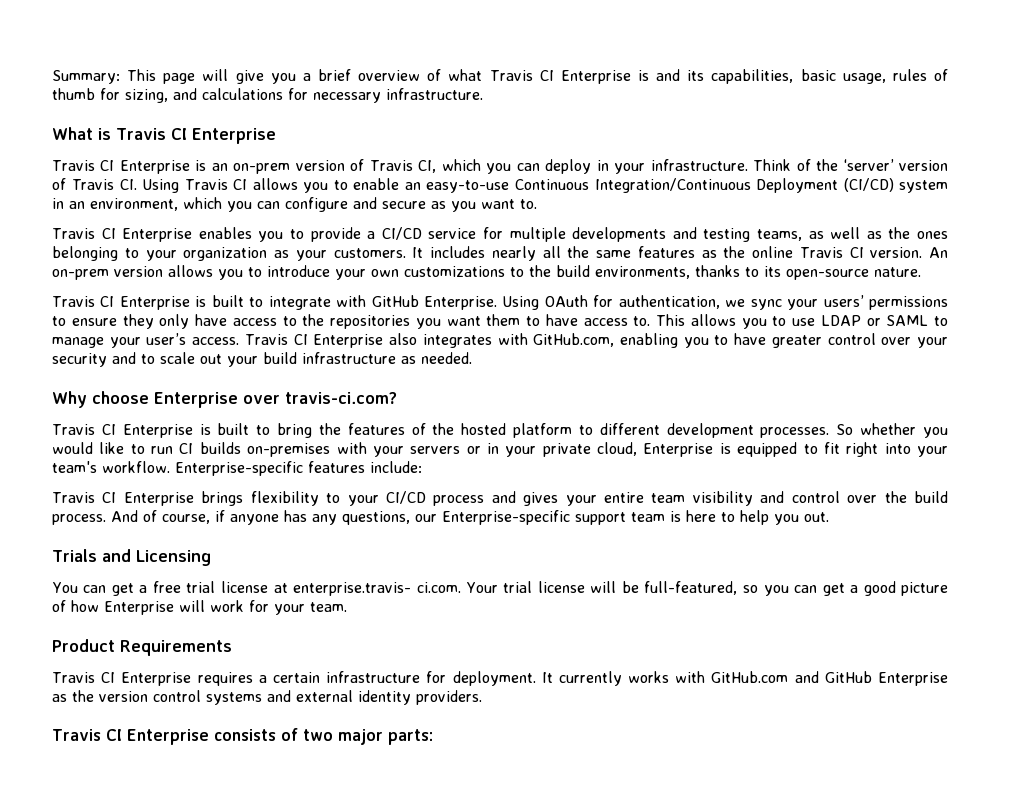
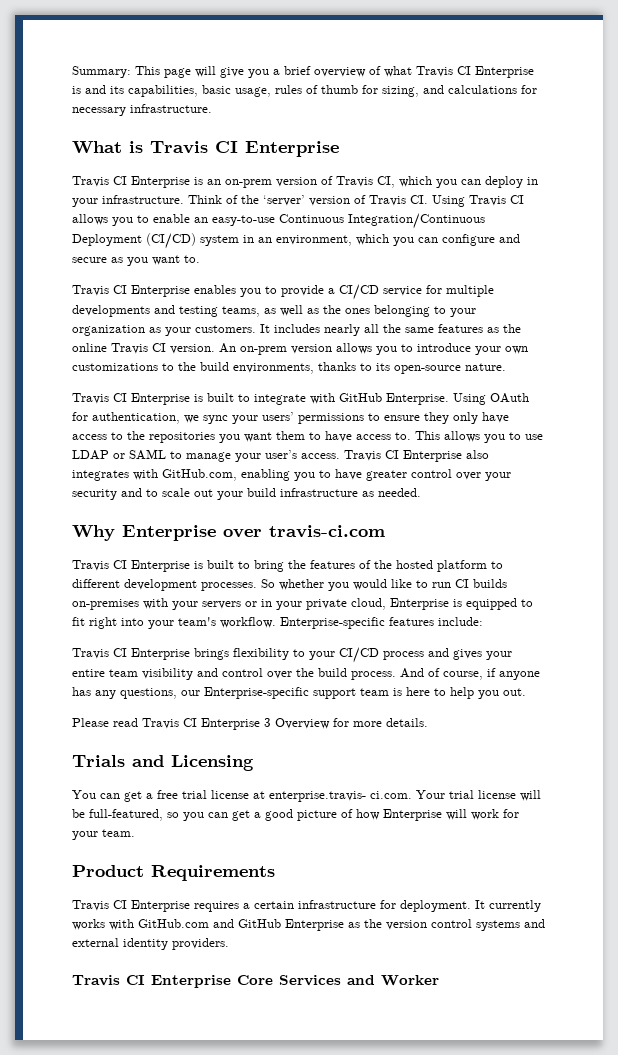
- Why choose Enterprise over travis-ci.com?
+ Why Enterprise over travis-ci.com
+ Please read Travis CI Enterprise 3 Overview for more details.
- Travis CI Enterprise consists of two major parts:
+ Travis CI Enterprise Core Services and Worker

